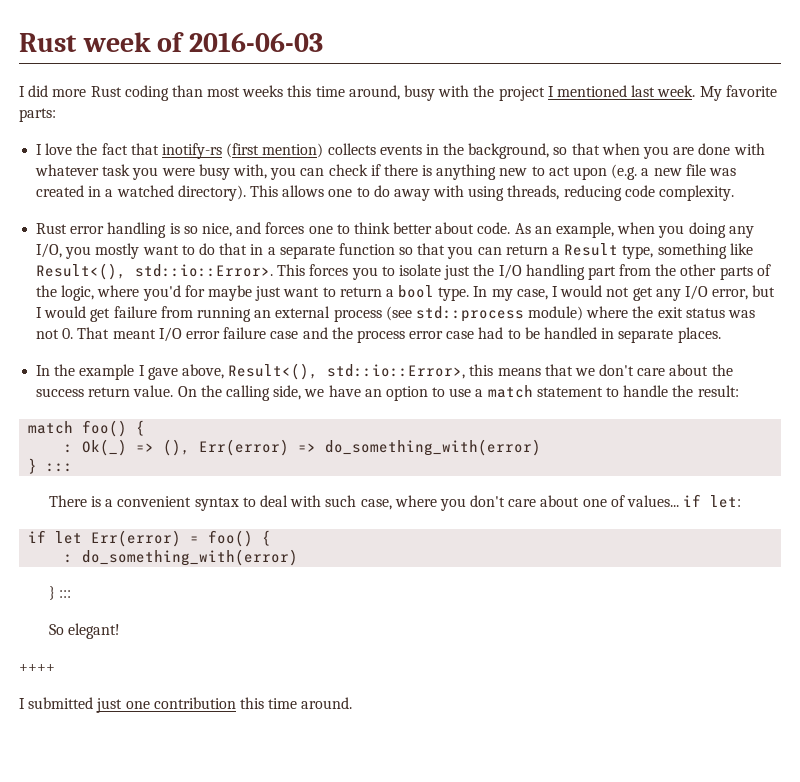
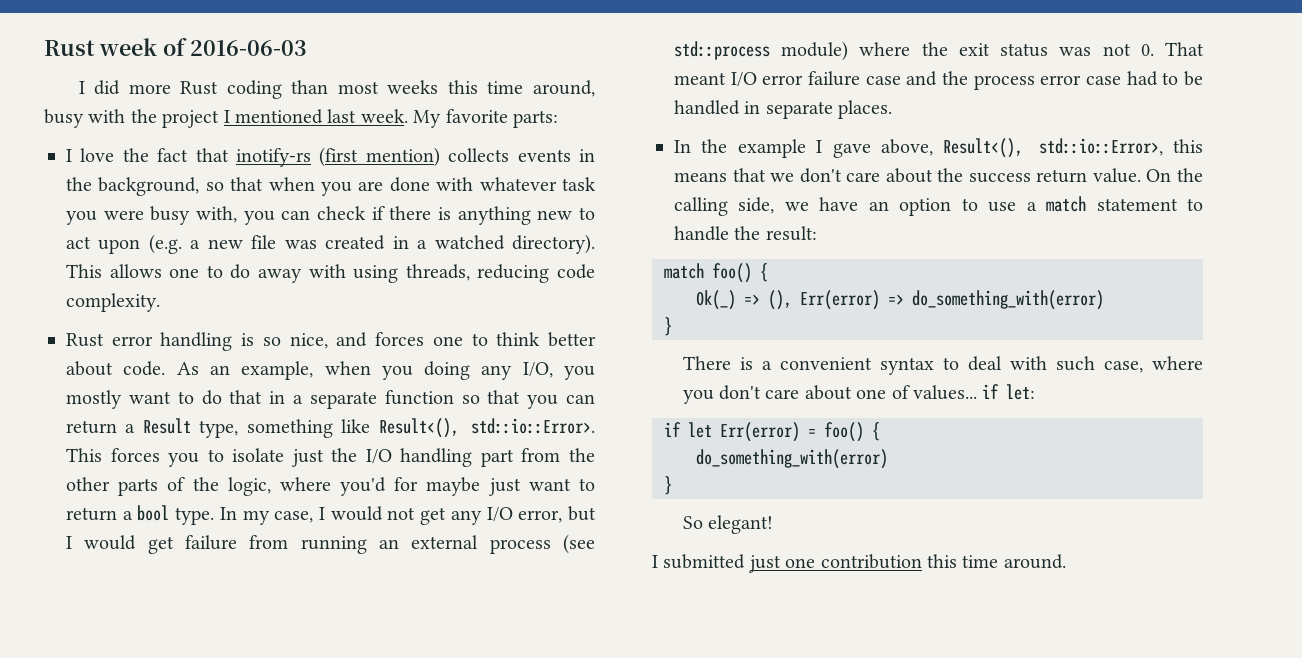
- : Ok(_) => (), Err(error) => do_something_with(error)
- } :::
+ Ok(_) => (), Err(error) => do_something_with(error)
+ }
  if let Err(error) = foo() {
- : do_something_with(error)
- } :::
+ do_something_with(error)
+ }
- ++++

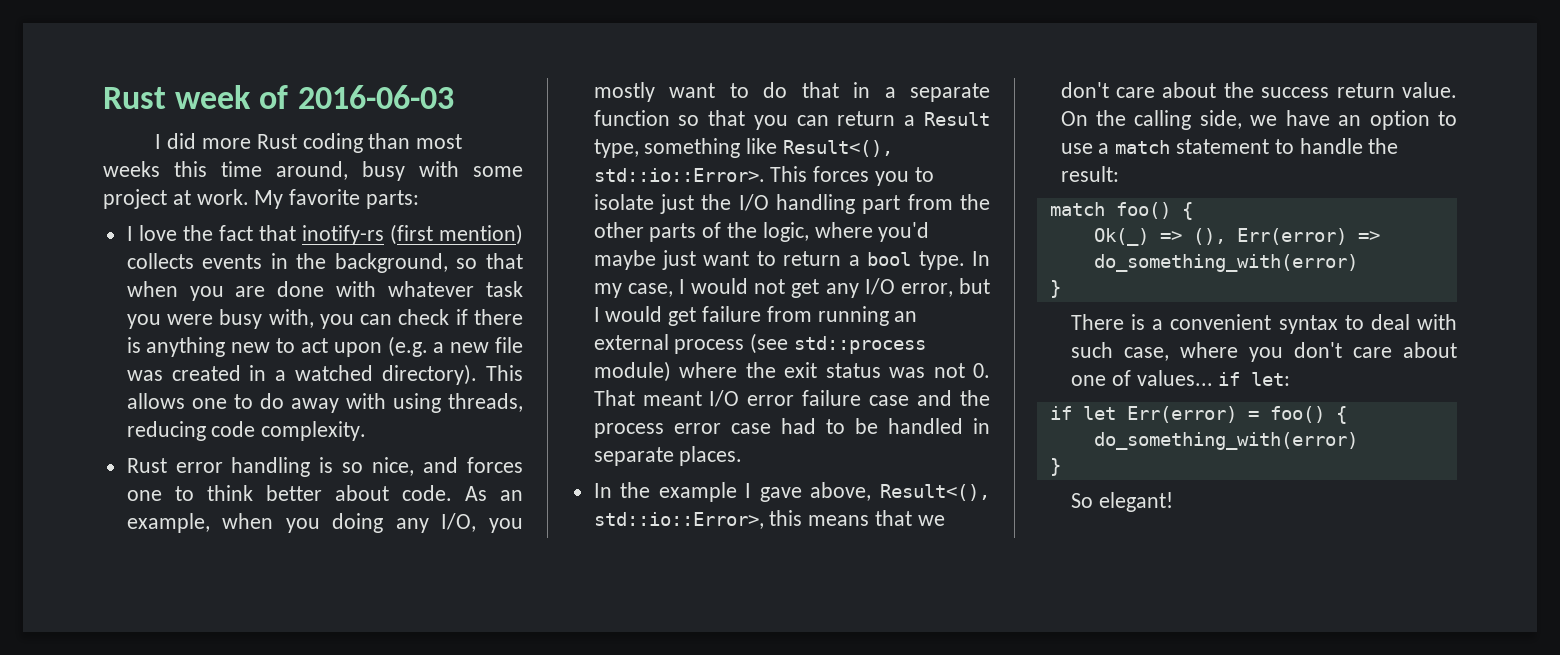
- I did more Rust coding than most weeks this time around, busy with the project I mentioned last week.
+ I did more Rust coding than most weeks this time around, busy with some project at work.
- This forces you to isolate just the I/O handling part from the other parts of the logic, where you'd for maybe just want to return a bool type.
+ This forces you to isolate just the I/O handling part from the other parts of the logic, where you'd maybe just want to return a bool type.
- I submitted just one contribution this time around.

